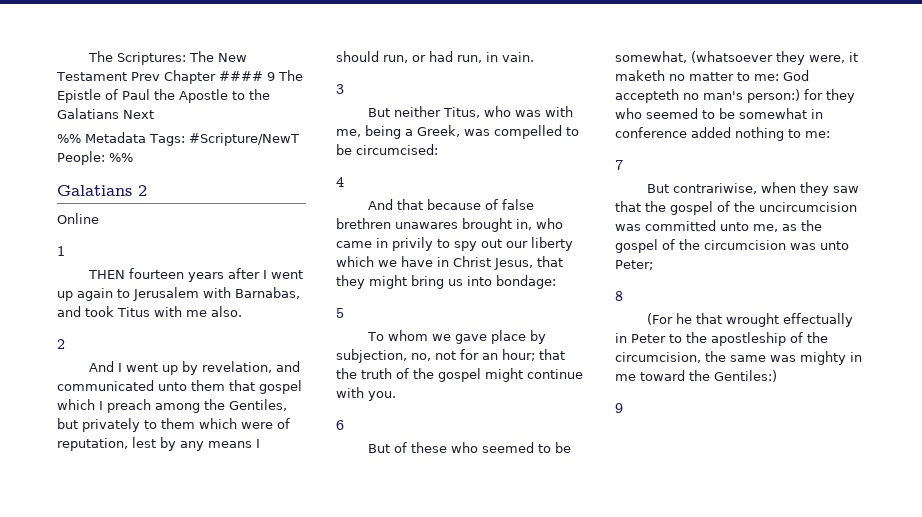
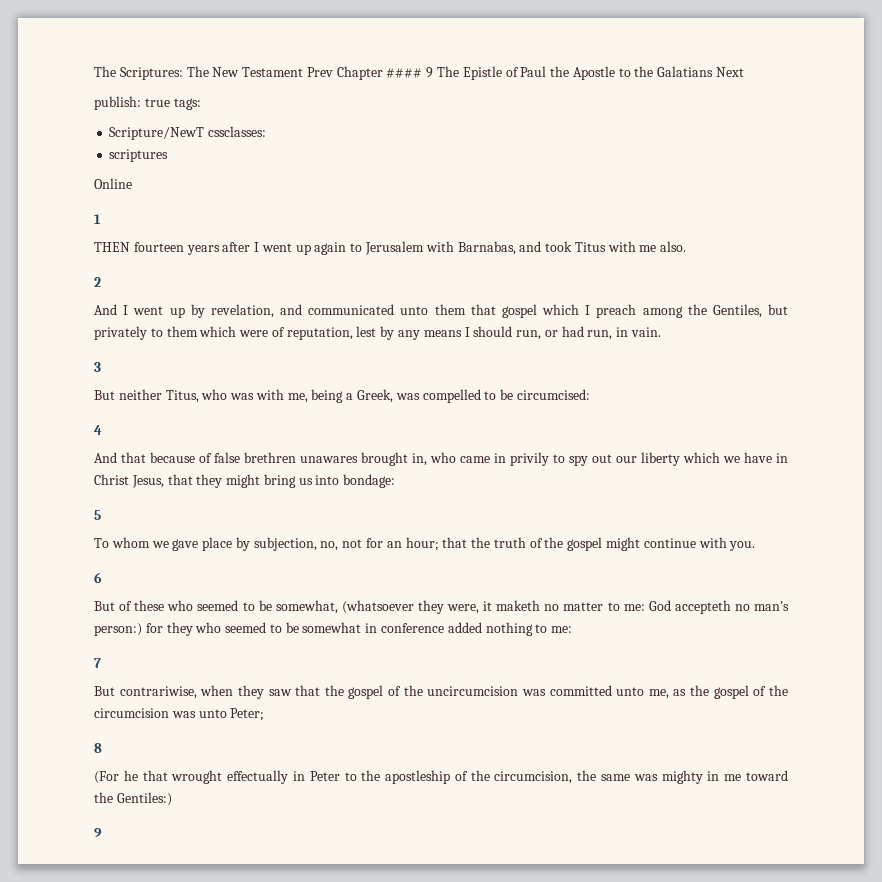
- %% Metadata Tags: #Scripture/NewT People: %%
- Galatians 2
+ publish: true tags:
+ Scripture/NewT cssclasses:
+ scriptures

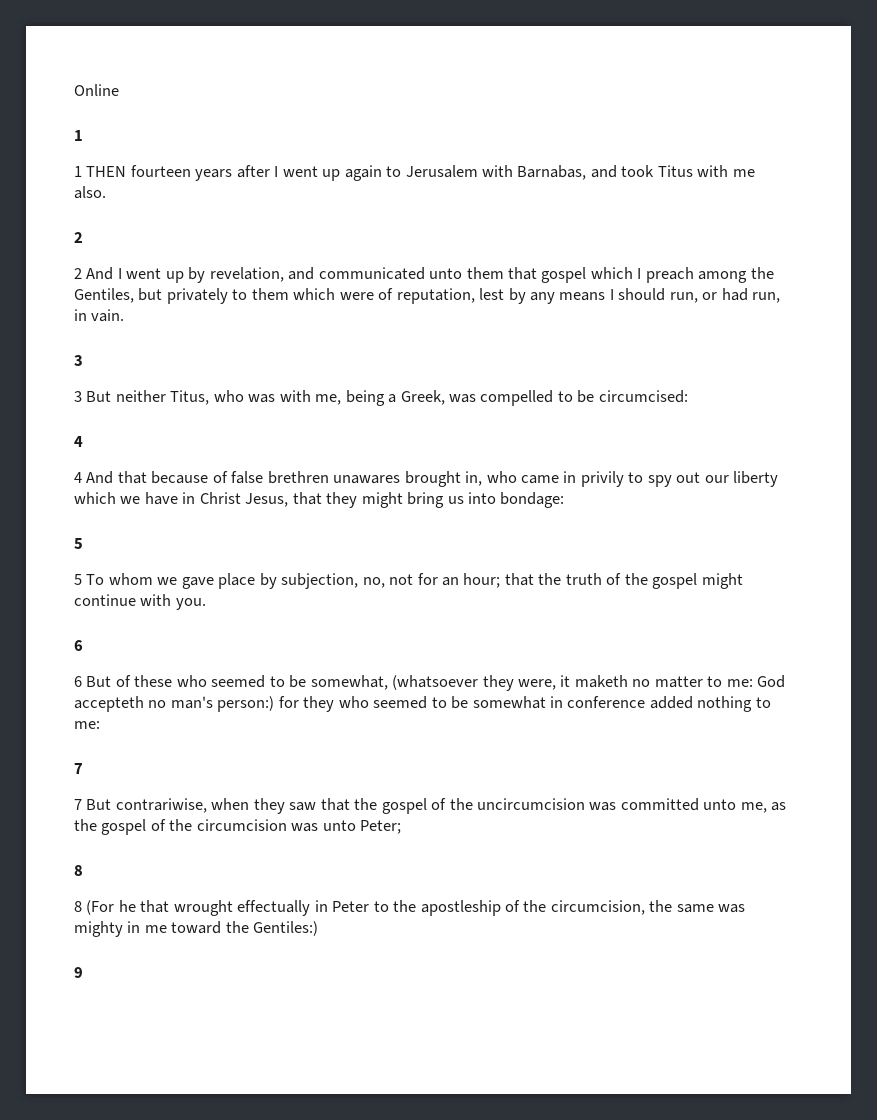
- The Scriptures: The New Testament Prev Chapter #### 9 The Epistle of Paul the Apostle to the Galatians Next
- publish: true tags:
- Scripture/NewT cssclasses:
- scriptures
- THEN fourteen years after I went up again to Jerusalem with Barnabas, and took Titus with me also.
+ 1 THEN fourteen years after I went up again to Jerusalem with Barnabas, and took Titus with me also.
- And I went up by revelation, and communicated unto them that gospel which I preach among the Gentiles, but privately to them which were of reputation, lest by any means I should run, or had run, in vain.
+ 2 And I went up by revelation, and communicated unto them that gospel which I preach among the Gentiles, but privately to them which were of reputation, lest by any means I should run, or had run, in vain.
- But neither Titus, who was with me, being a Greek, was compelled to be circumcised:
+ 3 But neither Titus, who was with me, being a Greek, was compelled to be circumcised:
- And that because of false brethren unawares brought in, who came in privily to spy out our liberty which we have in Christ Jesus, that they might bring us into bondage:
+ 4 And that because of false brethren unawares brought in, who came in privily to spy out our liberty which we have in Christ Jesus, that they might bring us into bondage:
- To whom we gave place by subjection, no, not for an hour; that the truth of the gospel might continue with you.
+ 5 To whom we gave place by subjection, no, not for an hour; that the truth of the gospel might continue with you.
- But of these who seemed to be somewhat, (whatsoever they were, it maketh no matter to me: God accepteth no man's person:) for they who seemed to be somewhat in conference added nothing to me:
+ 6 But of these who seemed to be somewhat, (whatsoever they were, it maketh no matter to me: God accepteth no man's person:) for they who seemed to be somewhat in conference added nothing to me:
- But contrariwise, when they saw that the gospel of the uncircumcision was committed unto me, as the gospel of the circumcision was unto Peter;
+ 7 But contrariwise, when they saw that the gospel of the uncircumcision was committed unto me, as the gospel of the circumcision was unto Peter;
- (For he that wrought effectually in Peter to the apostleship of the circumcision, the same was mighty in me toward the Gentiles:)
+ 8 (For he that wrought effectually in Peter to the apostleship of the circumcision, the same was mighty in me toward the Gentiles:)

